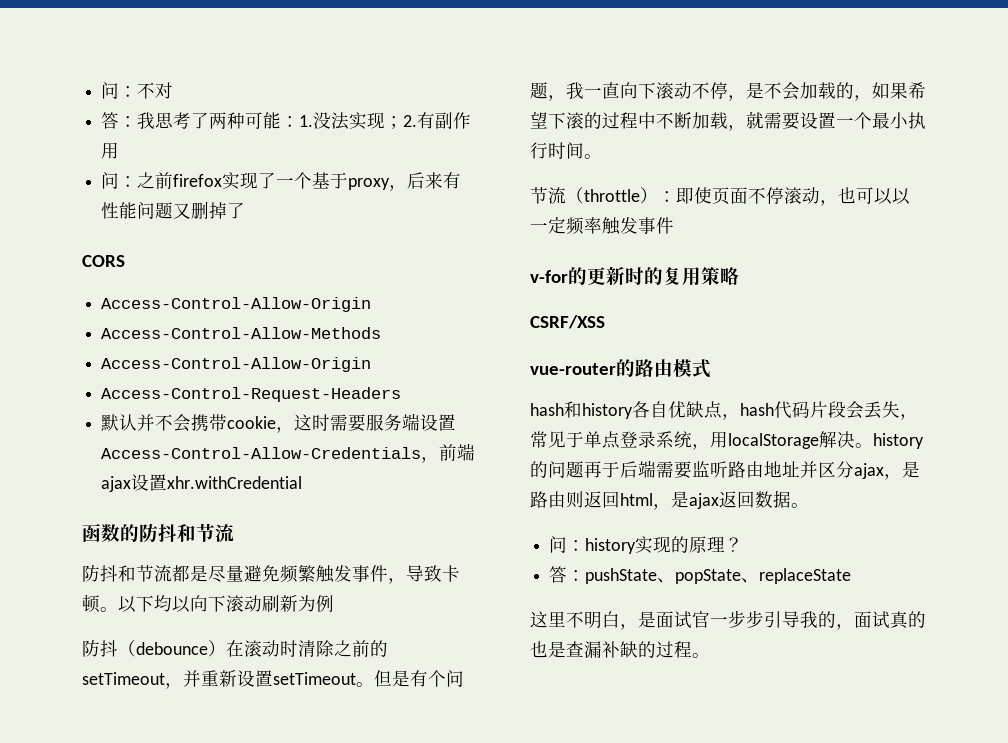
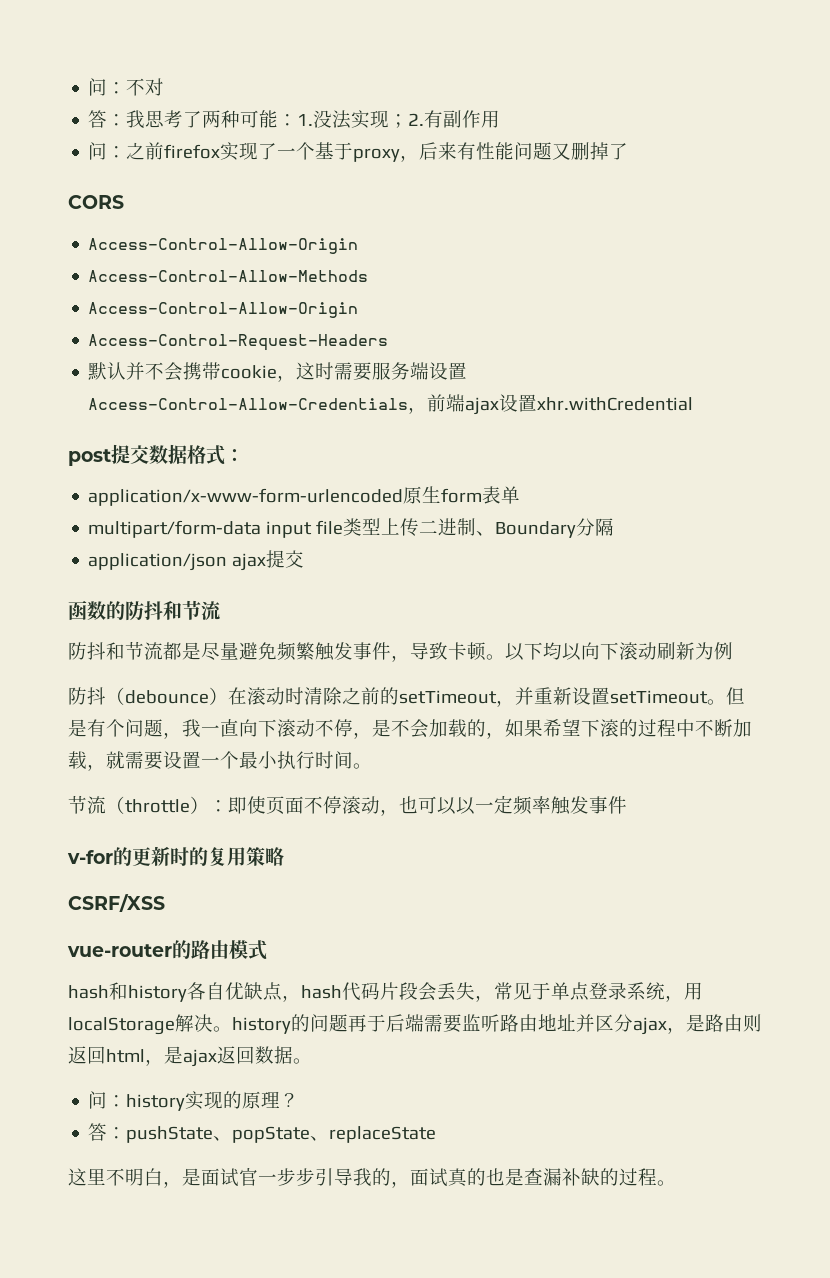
+ post提交数据格式：
+ application/x-www-form-urlencoded原生form表单
+ multipart/form-data input file类型上传二进制、Boundary分隔
+ application/json ajax提交

